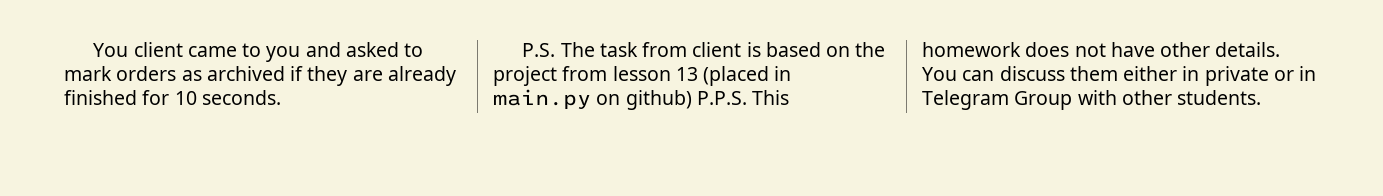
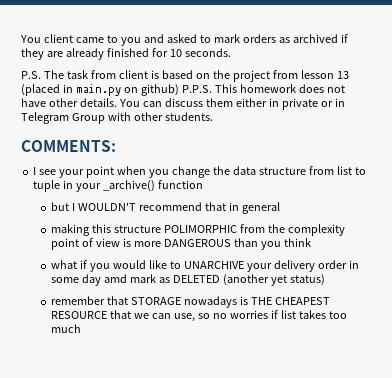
+ COMMENTS:
+ I see your point when you change the data structure from list to tuple in your _archive() function
+ but I WOULDN'T recommend that in general
+ making this structure POLIMORPHIC from the complexity point of view is more DANGEROUS than you think
+ what if you would like to UNARCHIVE your delivery order in some day amd mark as DELETED (another yet status)
+ remember that STORAGE nowadays is THE CHEAPEST RESOURCE that we can use, so no worries if list takes too much

